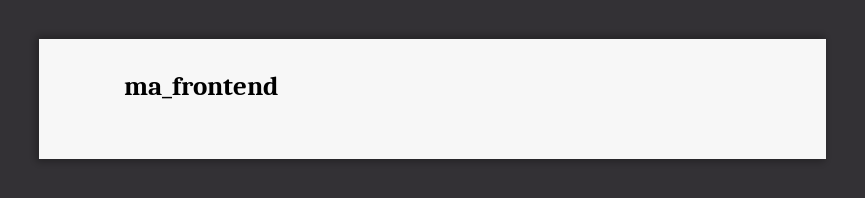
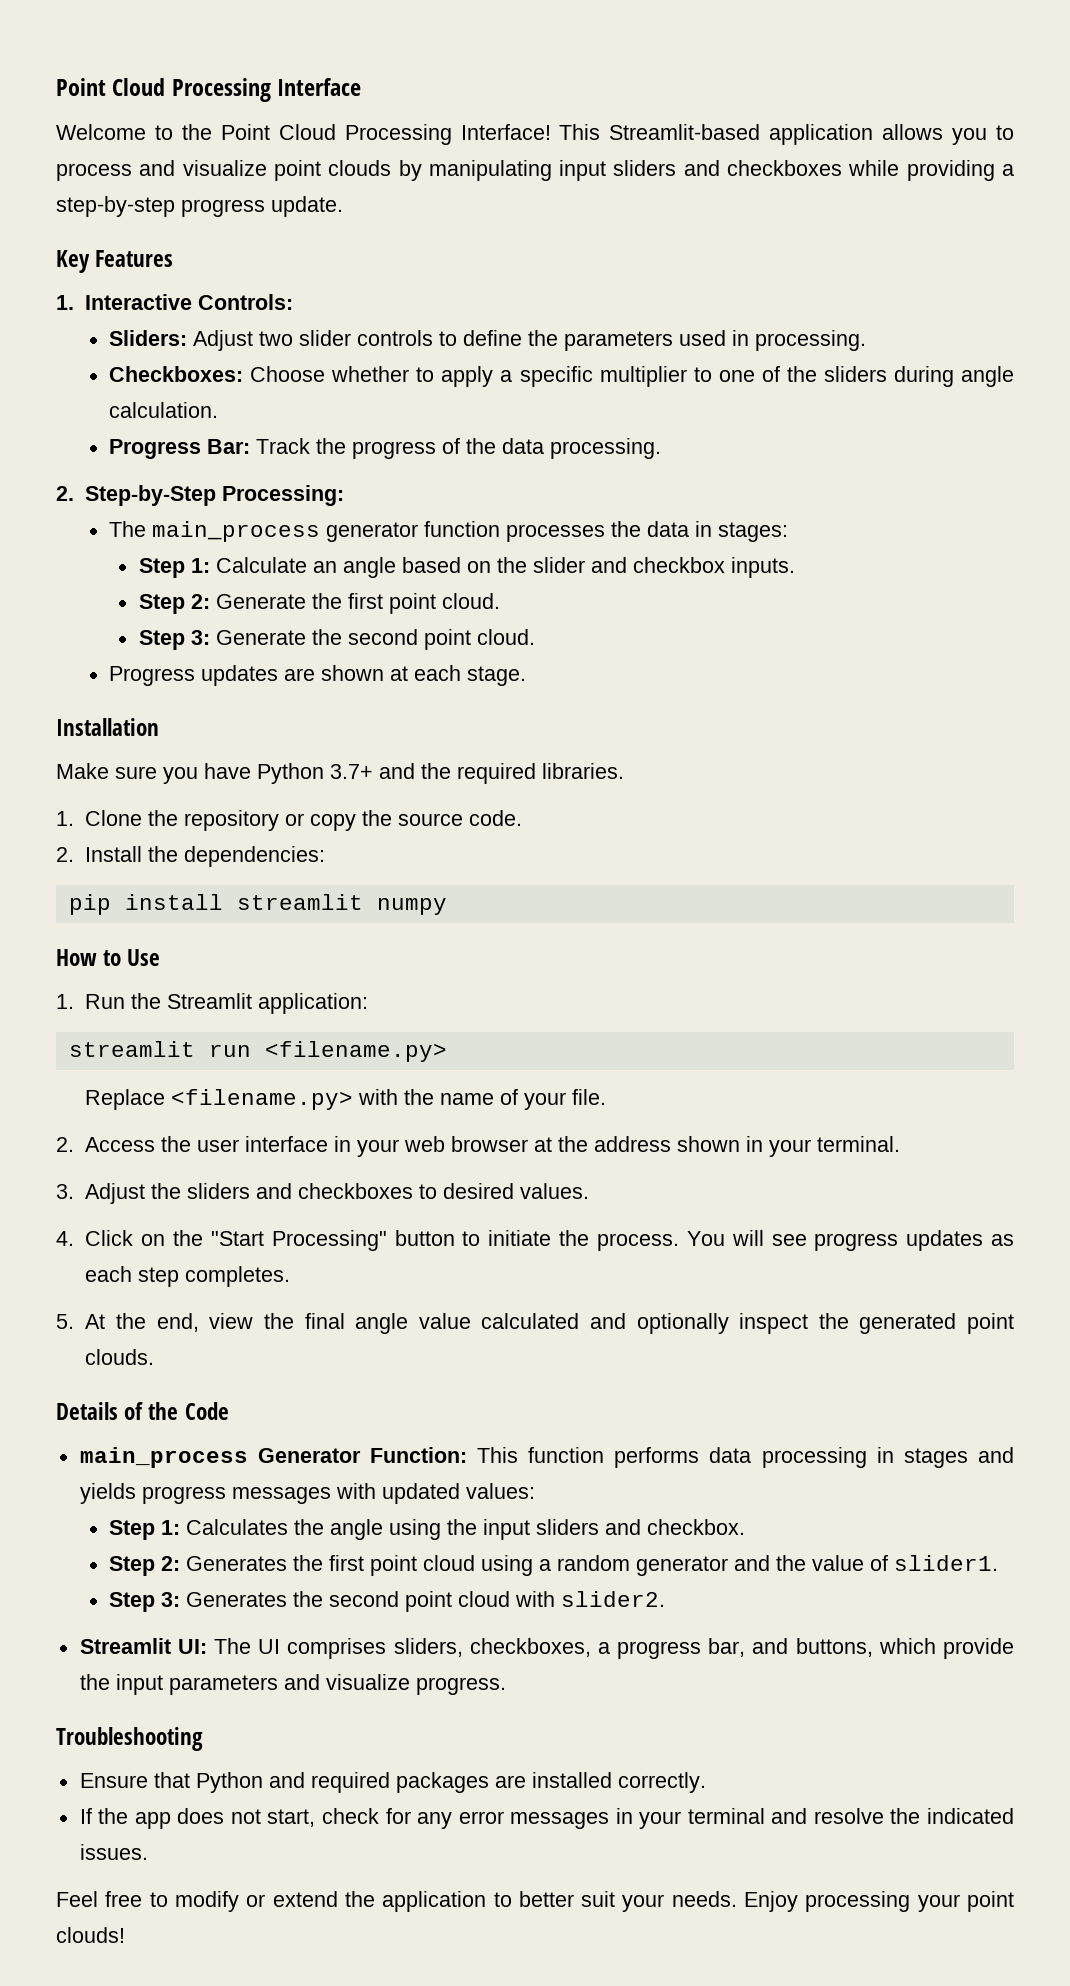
- ma_frontend
+ Point Cloud Processing Interface
+ Welcome to the Point Cloud Processing Interface! This Streamlit-based application allows you to process and visualize point clouds by manipulating input sliders and checkboxes while providing a step-by-step progress update.
+ Key Features
+ 1. Interactive Controls:
+ Sliders: Adjust two slider controls to define the parameters used in processing.
+ Checkboxes: Choose whether to apply a specific multiplier to one of the sliders during angle calculation.
+ Progress Bar: Track the progress of the data processing.
+ 2. Step-by-Step Processing:
+ The main_process generator function processes the data in stages:
+ Step 1: Calculate an angle based on the slider and checkbox inputs.
+ Step 2: Generate the first point cloud.
+ Step 3: Generate the second point cloud.
+ Progress updates are shown at each stage.
+ Installation
+ Make sure you have Python 3.7+ and the required libraries.
+ 1. Clone the repository or copy the source code.
+ 2. Install the dependencies:
+ pip install streamlit numpy
+ How to Use
+ 1. Run the Streamlit application:
+ streamlit run <filename.py>
+ Replace <filename.py> with the name of your file.
+ 2. Access the user interface in your web browser at the address shown in your terminal.
+ 3. Adjust the sliders and checkboxes to desired values.
+ 4. Click on the "Start Processing" button to initiate the process. You will see progress updates as each step completes.
+ 5. At the end, view the final angle value calculated and optionally inspect the generated point clouds.
+ Details of the Code
+ main_process Generator Function: This function performs data processing in stages and yields progress messages with updated values:
+ Step 1: Calculates the angle using the input sliders and checkbox.
+ Step 2: Generates the first point cloud using a random generator and the value of slider1.
+ Step 3: Generates the second point cloud with slider2.
+ Streamlit UI: The UI comprises sliders, checkboxes, a progress bar, and buttons, which provide the input parameters and visualize progress.
+ Troubleshooting
+ Ensure that Python and required packages are installed correctly.
+ If the app does not start, check for any error messages in your terminal and resolve the indicated issues.
+ Feel free to modify or extend the application to better suit your needs. Enjoy processing your point clouds!

